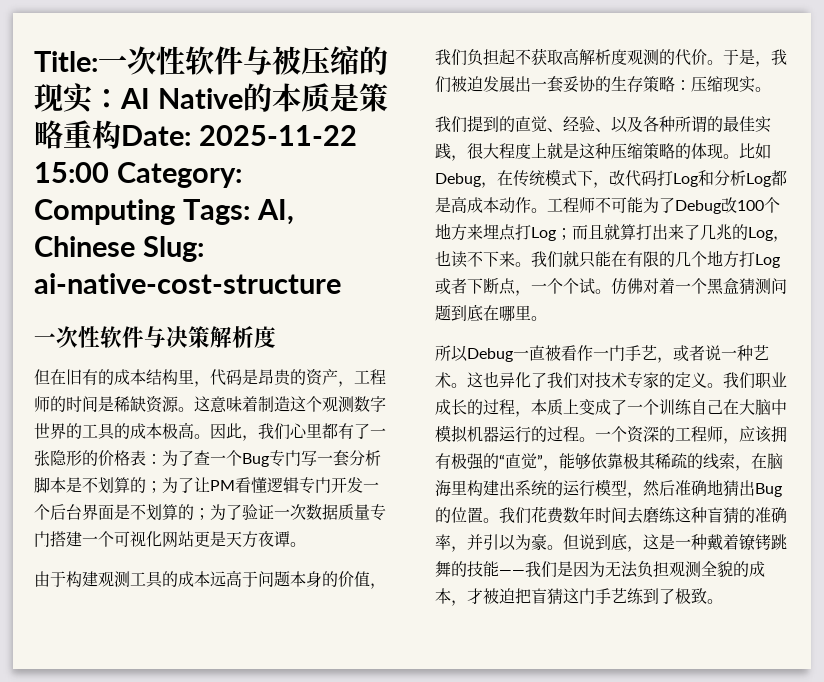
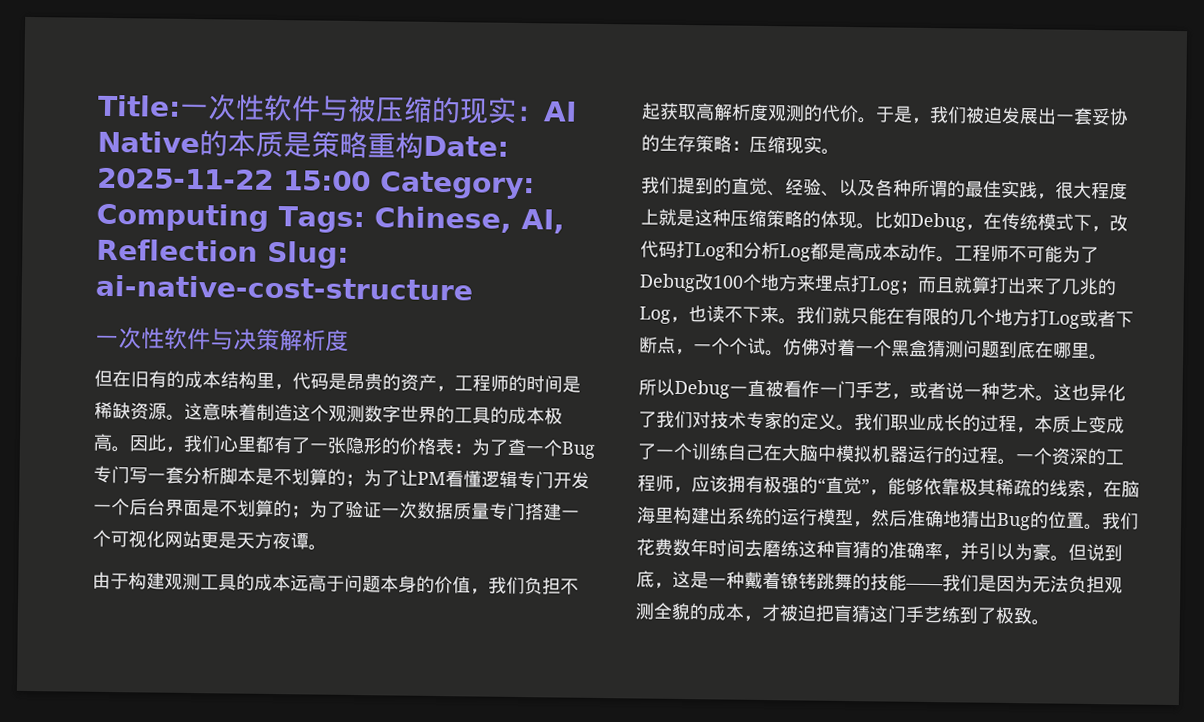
- Title:一次性软件与被压缩的现实：AI Native的本质是策略重构Date: 2025-11-22 15:00 Category: Computing Tags: AI, Chinese Slug: ai-native-cost-structure
+ Title:一次性软件与被压缩的现实：AI Native的本质是策略重构Date: 2025-11-22 15:00 Category: Computing Tags: Chinese, AI, Reflection Slug: ai-native-cost-structure
- 由于构建观测工具的成本远高于问题本身的价值，我们负担起不获取高解析度观测的代价。
+ 由于构建观测工具的成本远高于问题本身的价值，我们负担不起获取高解析度观测的代价。

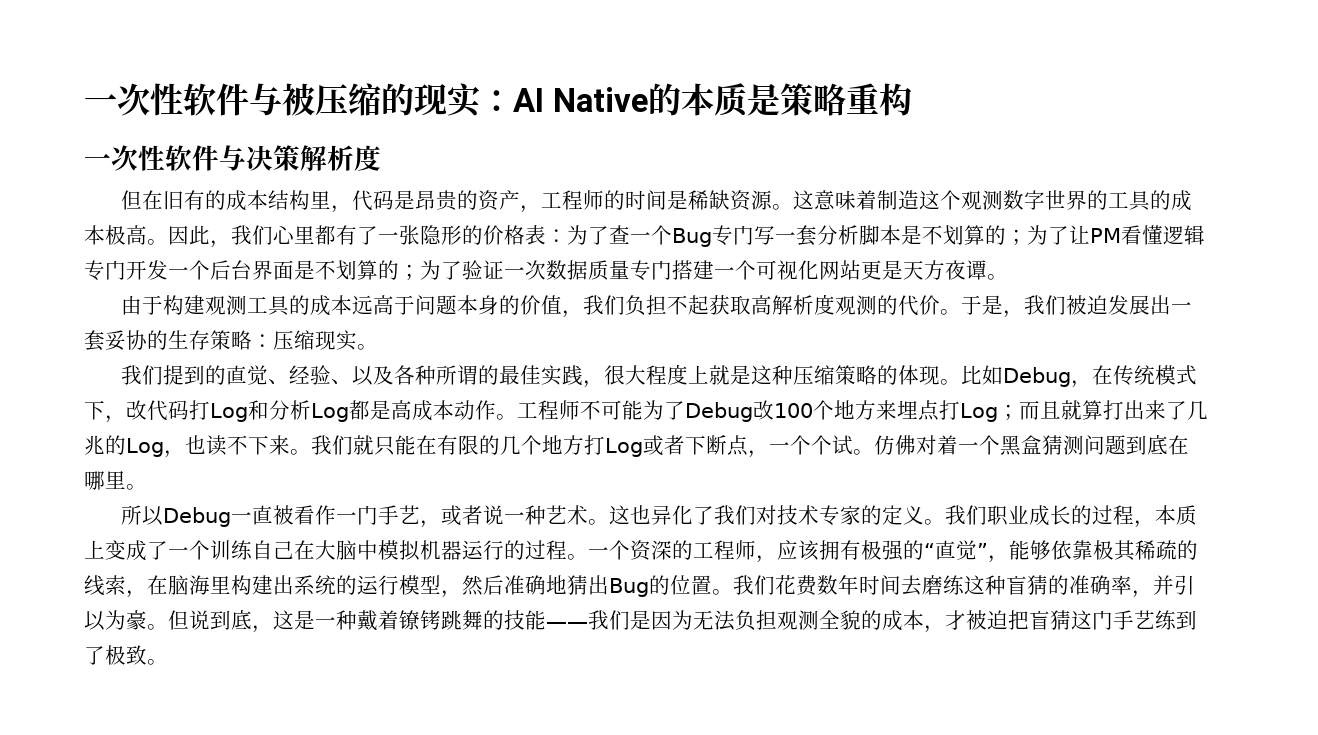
- Title:一次性软件与被压缩的现实：AI Native的本质是策略重构Date: 2025-11-22 15:00 Category: Computing Tags: Chinese, AI, Reflection Slug: ai-native-cost-structure
+ 一次性软件与被压缩的现实：AI Native的本质是策略重构

